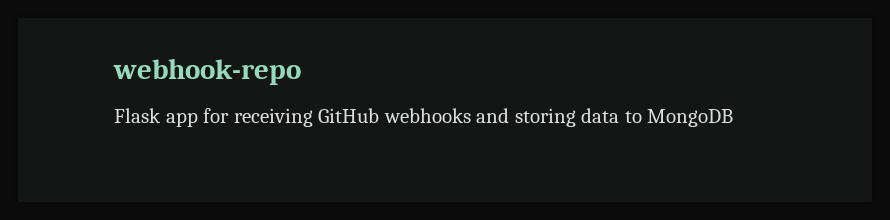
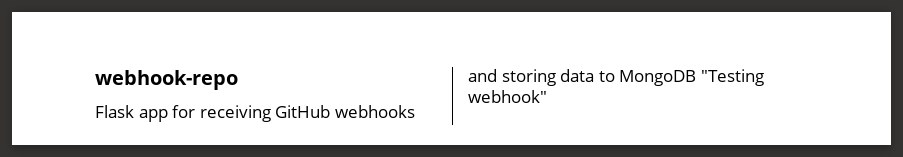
- Flask app for receiving GitHub webhooks and storing data to MongoDB
+ Flask app for receiving GitHub webhooks and storing data to MongoDB "Testing webhook"

